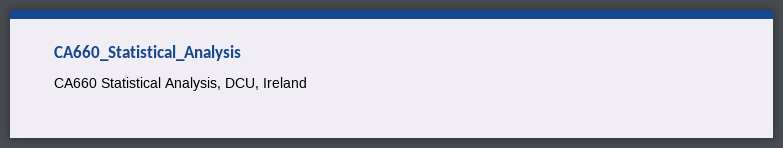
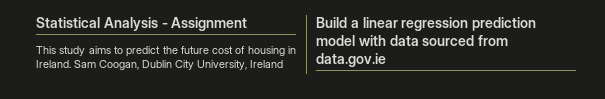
- CA660_Statistical_Analysis
- CA660 Statistical Analysis, DCU, Ireland
+ Statistical Analysis - Assignment
+ This study aims to predict the future cost of housing in Ireland. Sam Coogan, Dublin City University, Ireland
+ Build a linear regression prediction model with data sourced from data.gov.ie

